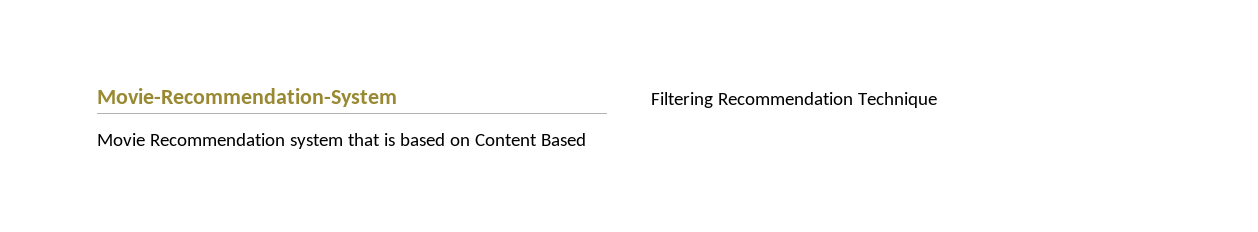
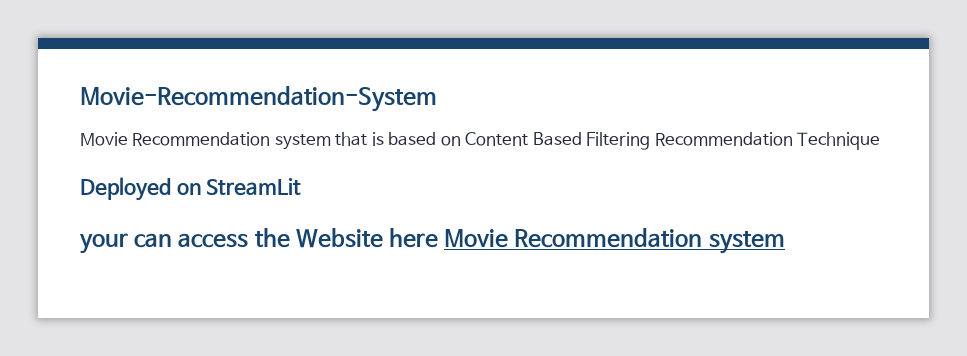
+ Deployed on StreamLit
+ your can access the Website here Movie Recommendation system

